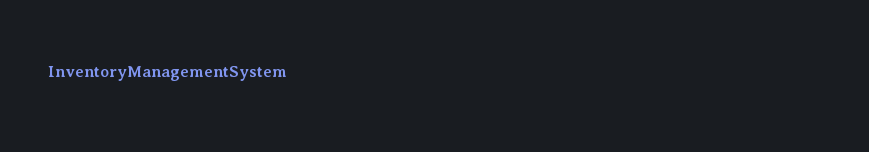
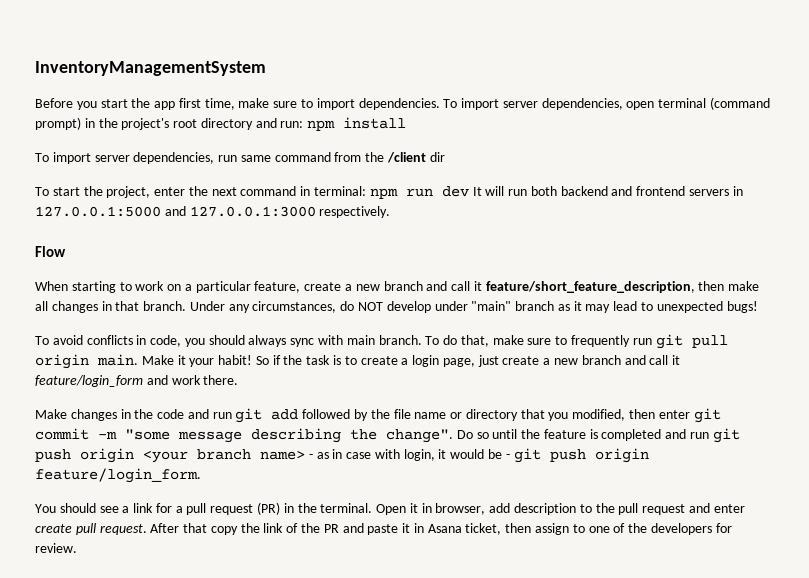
+ Before you start the app first time, make sure to import dependencies. To import server dependencies, open terminal (command prompt) in the project's root directory and run: npm install
+ To import server dependencies, run same command from the /client dir
+ To start the project, enter the next command in terminal: npm run dev It will run both backend and frontend servers in 127.0.0.1:5000 and 127.0.0.1:3000 respectively.
+ Flow
+ When starting to work on a particular feature, create a new branch and call it feature/short_feature_description, then make all changes in that branch. Under any circumstances, do NOT develop under "main" branch as it may lead to unexpected bugs!
+ To avoid conflicts in code, you should always sync with main branch. To do that, make sure to frequently run git pull origin main. Make it your habit! So if the task is to create a login page, just create a new branch and call it feature/login_form and work there.
+ Make changes in the code and run git add followed by the file name or directory that you modified, then enter git commit -m "some message describing the change". Do so until the feature is completed and run git push origin <your branch name> - as in case with login, it would be - git push origin feature/login_form.
+ You should see a link for a pull request (PR) in the terminal. Open it in browser, add description to the pull request and enter create pull request. After that copy the link of the PR and paste it in Asana ticket, then assign to one of the developers for review.

